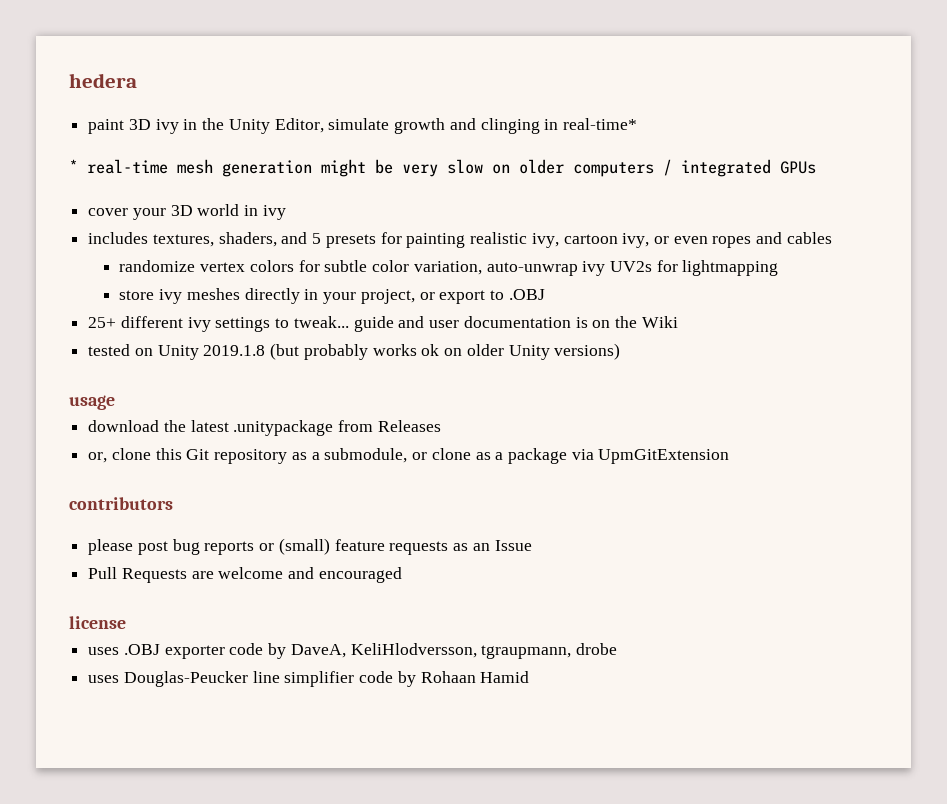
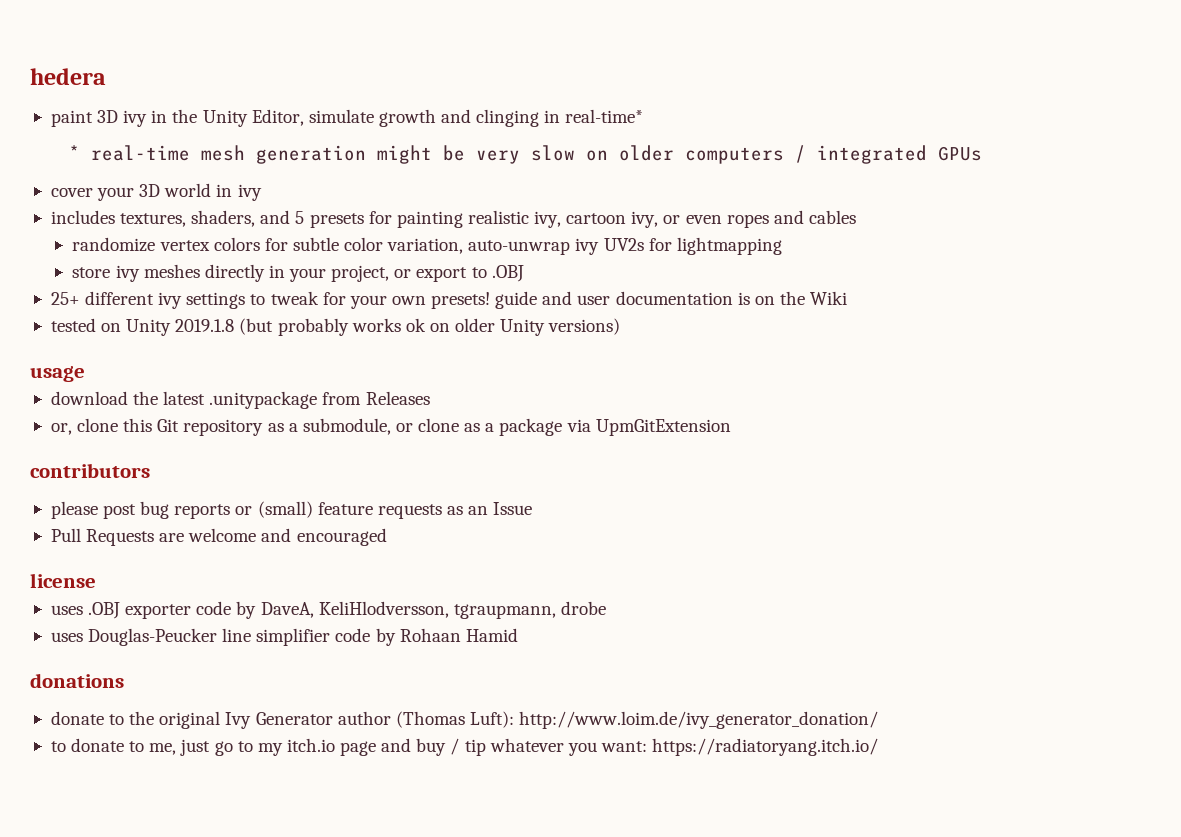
- 25+ different ivy settings to tweak... guide and user documentation is on the Wiki
+ 25+ different ivy settings to tweak for your own presets! guide and user documentation is on the Wiki
+ donations
+ donate to the original Ivy Generator author (Thomas Luft): http://www.loim.de/ivy_generator_donation/
+ to donate to me, just go to my itch.io page and buy / tip whatever you want: https://radiatoryang.itch.io/

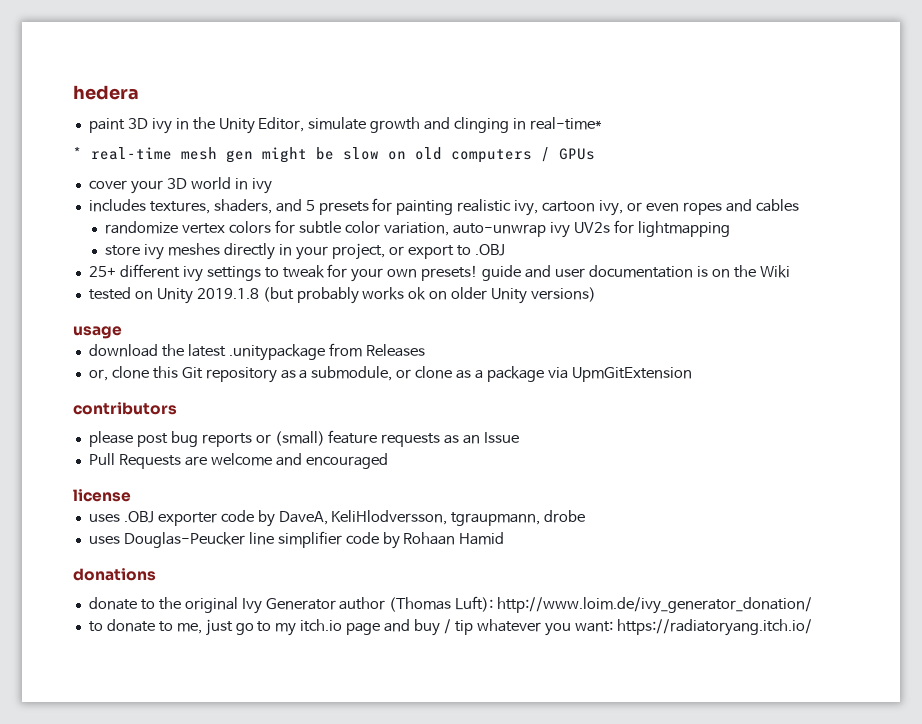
- * real-time mesh generation might be very slow on older computers / integrated GPUs
+ * real-time mesh gen might be slow on old computers / GPUs

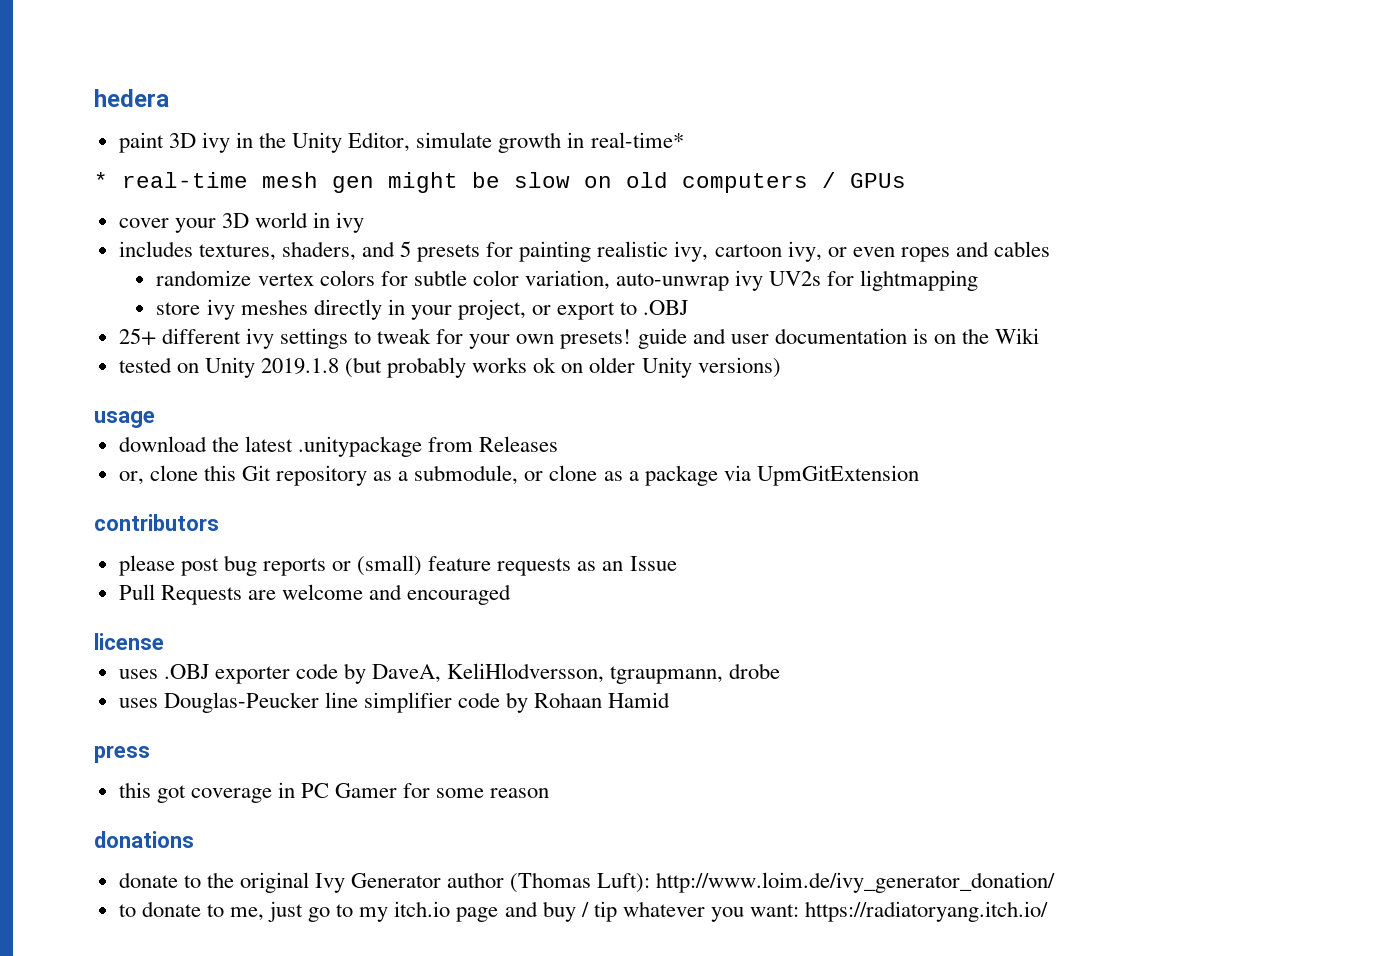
- paint 3D ivy in the Unity Editor, simulate growth and clinging in real-time*
+ paint 3D ivy in the Unity Editor, simulate growth in real-time*
+ press
+ this got coverage in PC Gamer for some reason

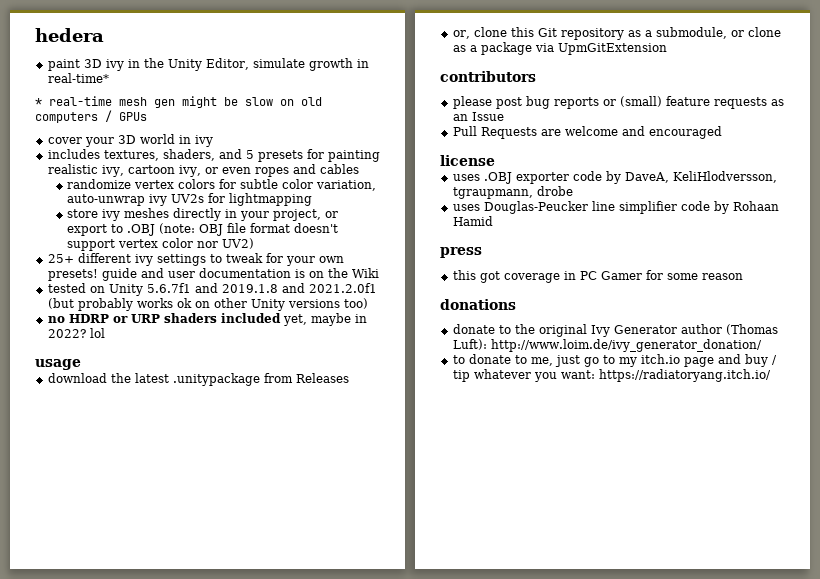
- store ivy meshes directly in your project, or export to .OBJ
+ store ivy meshes directly in your project, or export to .OBJ (note: OBJ file format doesn't support vertex color nor UV2)
- tested on Unity 2019.1.8 (but probably works ok on older Unity versions)
+ tested on Unity 5.6.7f1 and 2019.1.8 and 2021.2.0f1 (but probably works ok on other Unity versions too)
+ no HDRP or URP shaders included yet, maybe in 2022? lol

